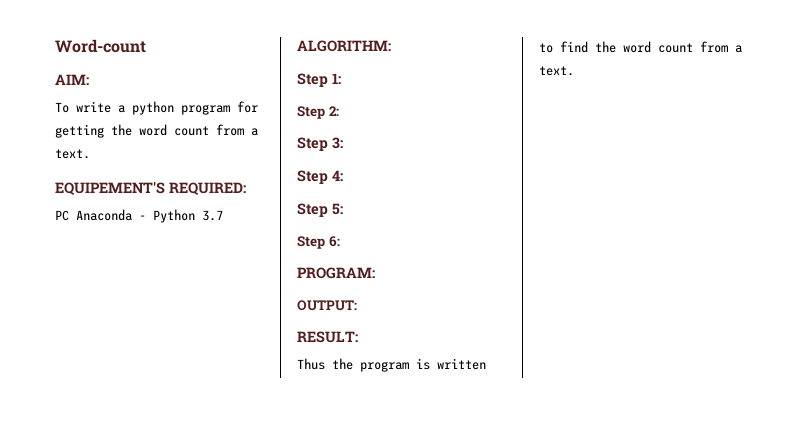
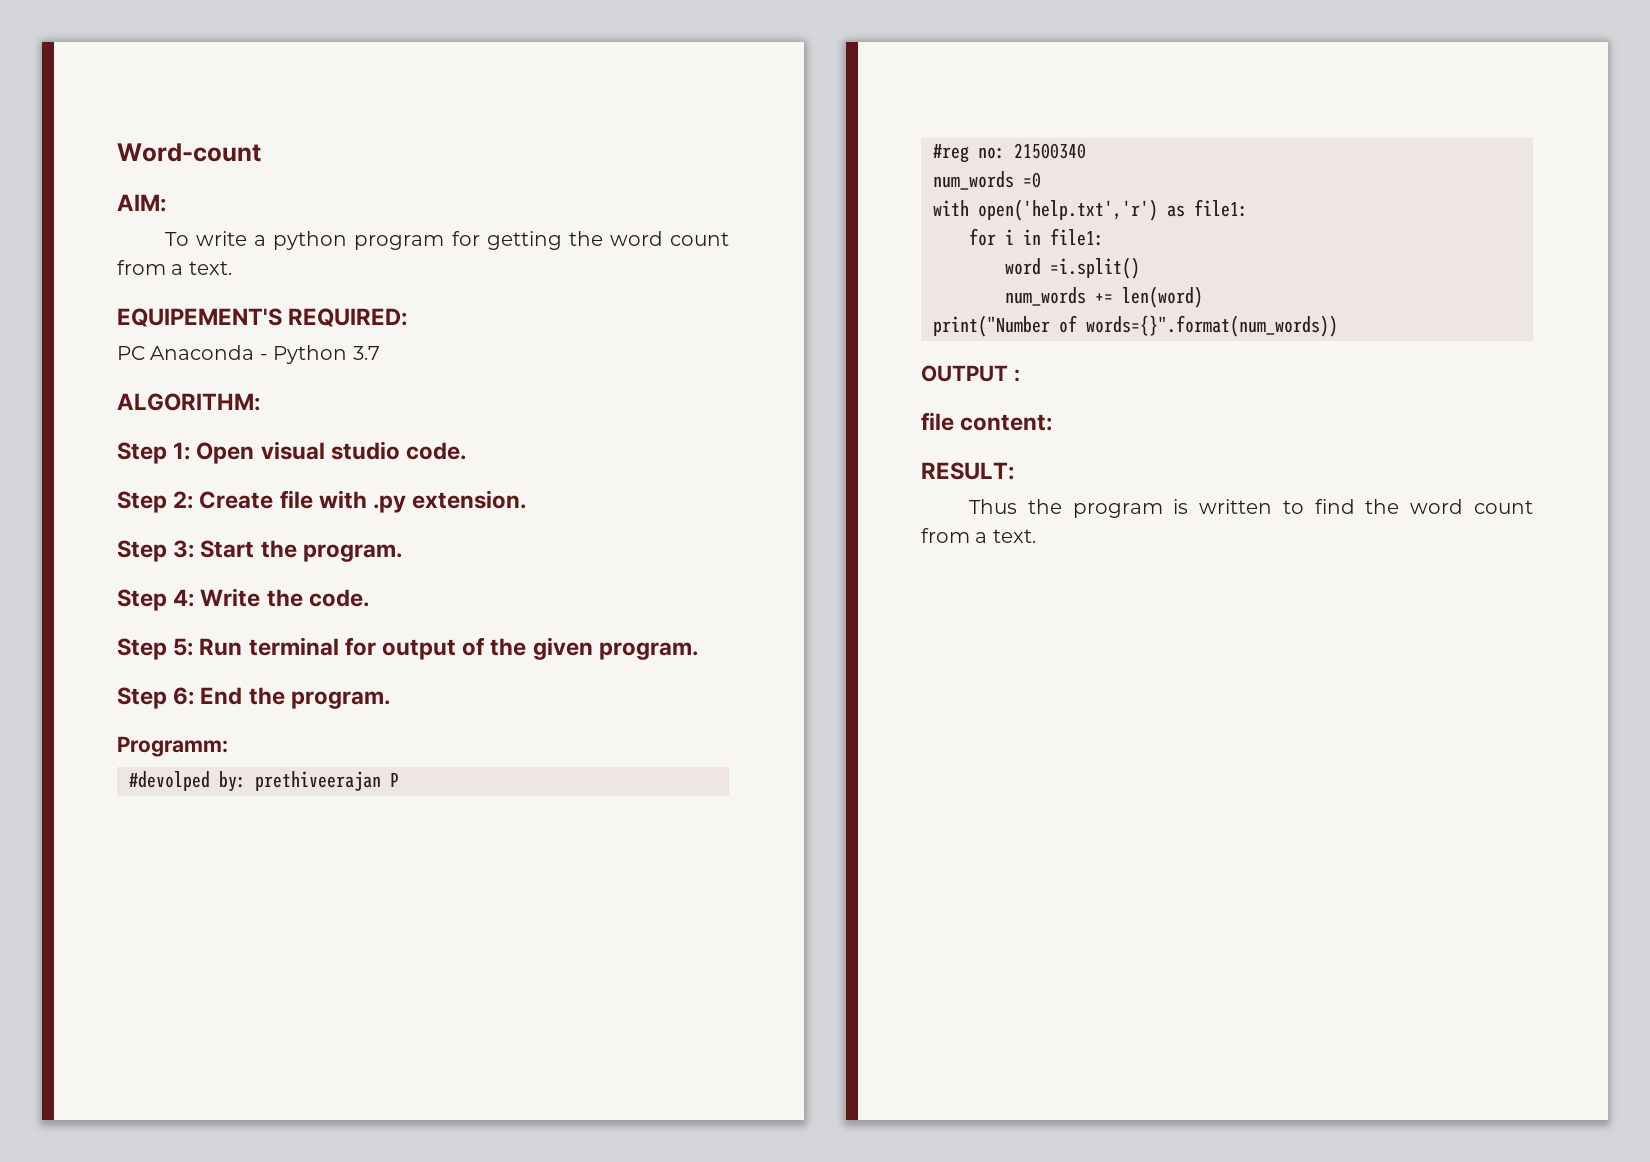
- Step 1:
- Step 2:
+ Step 1: Open visual studio code.
+ Step 2: Create file with .py extension.
- Step 3:
+ Step 3: Start the program.
- Step 4:
+ Step 4: Write the code.
- Step 5:
- Step 6:
- PROGRAM:
- OUTPUT:
+ Step 5: Run terminal for output of the given program.
+ Step 6: End the program.
+ Programm:
+ #devolped by: prethiveerajan P
+ #reg no: 21500340
+ num_words =0
+ with open('help.txt','r') as file1:
+ for i in file1:
+ word =i.split()
+ num_words += len(word)
+ print("Number of words={}".format(num_words))
+ OUTPUT :
+ file content:

